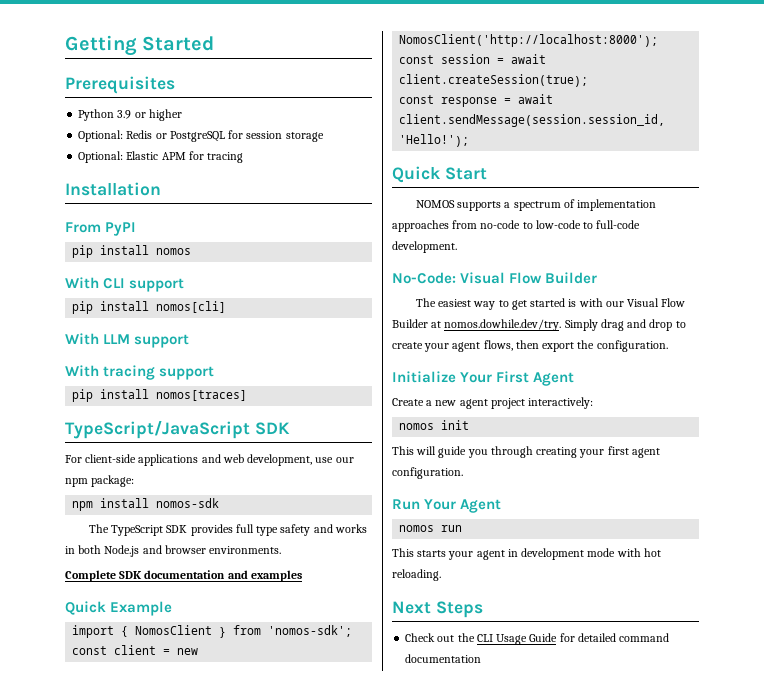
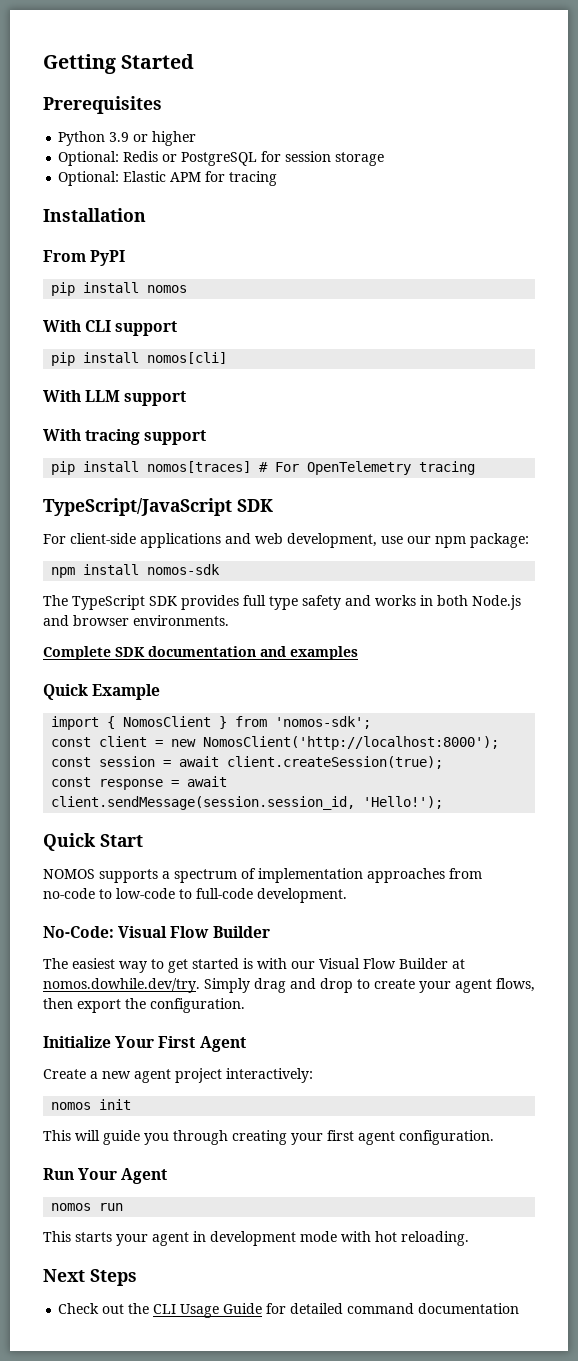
- pip install nomos[traces]
+ pip install nomos[traces] # For OpenTelemetry tracing

